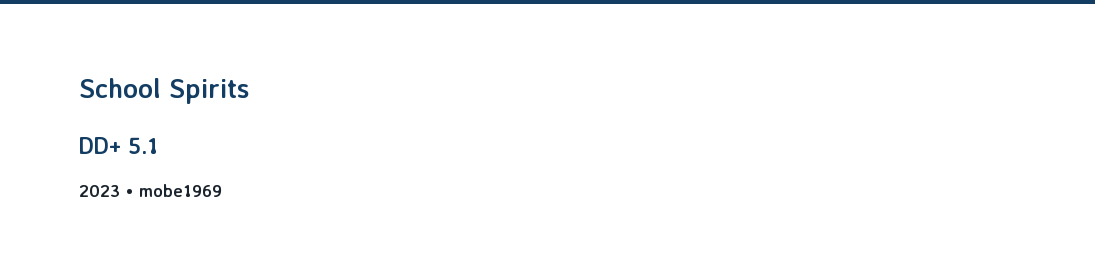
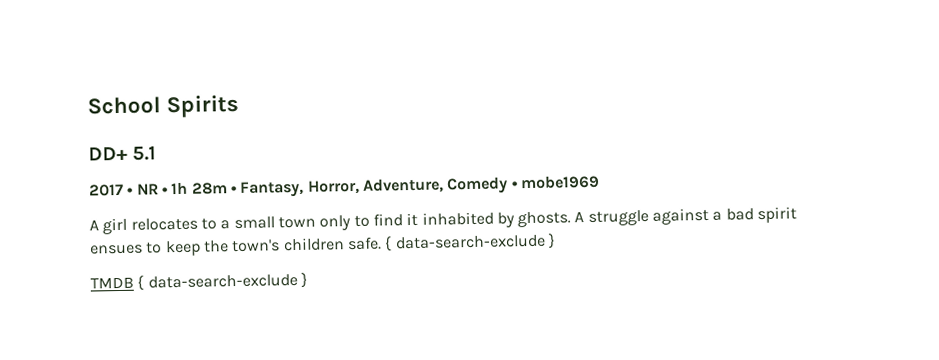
- 2023 • mobe1969
+ 2017 • NR • 1h 28m • Fantasy, Horror, Adventure, Comedy • mobe1969
+ A girl relocates to a small town only to find it inhabited by ghosts. A struggle against a bad spirit ensues to keep the town's children safe. { data-search-exclude }
+ TMDB { data-search-exclude }

